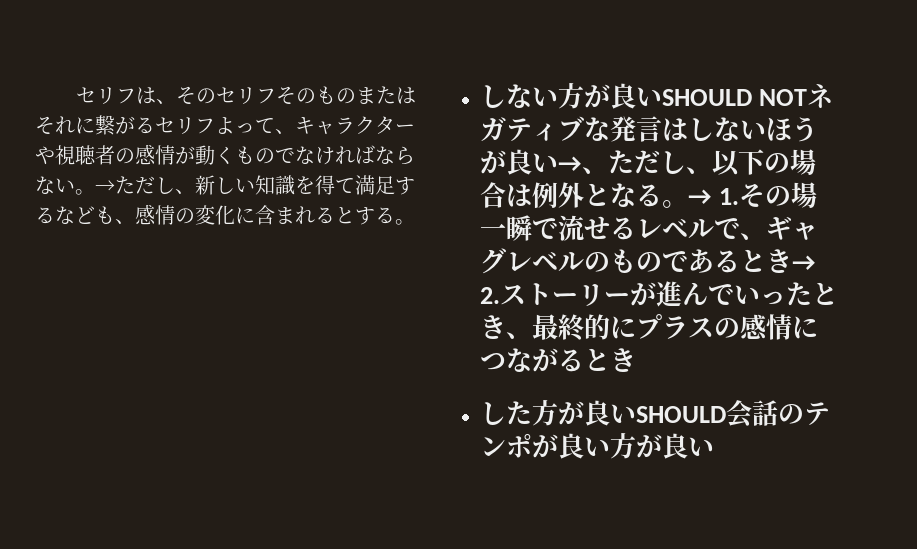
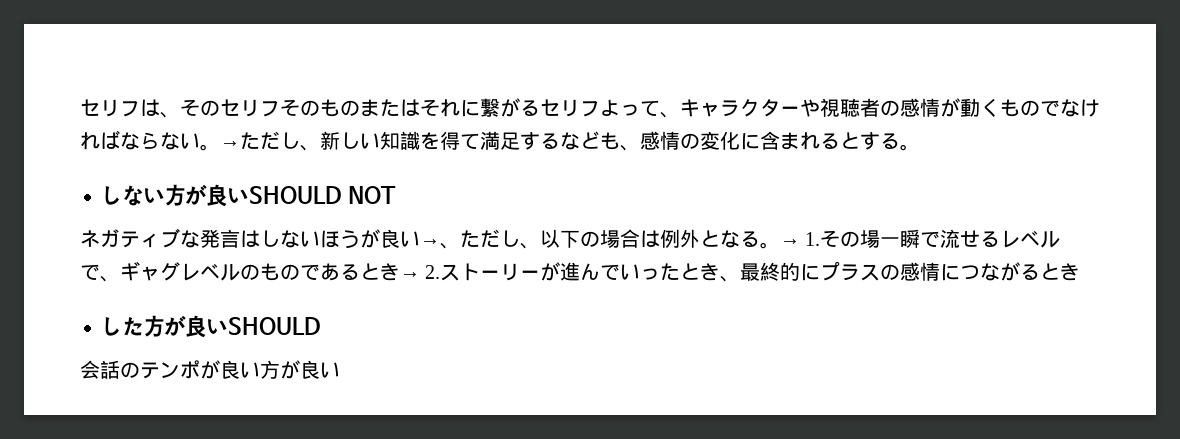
- しない方が良いSHOULD NOTネガティブな発言はしないほうが良い→、ただし、以下の場合は例外となる。
+ しない方が良いSHOULD NOT
+ ネガティブな発言はしないほうが良い→、ただし、以下の場合は例外となる。
- した方が良いSHOULD会話のテンポが良い方が良い
+ した方が良いSHOULD
+ 会話のテンポが良い方が良い

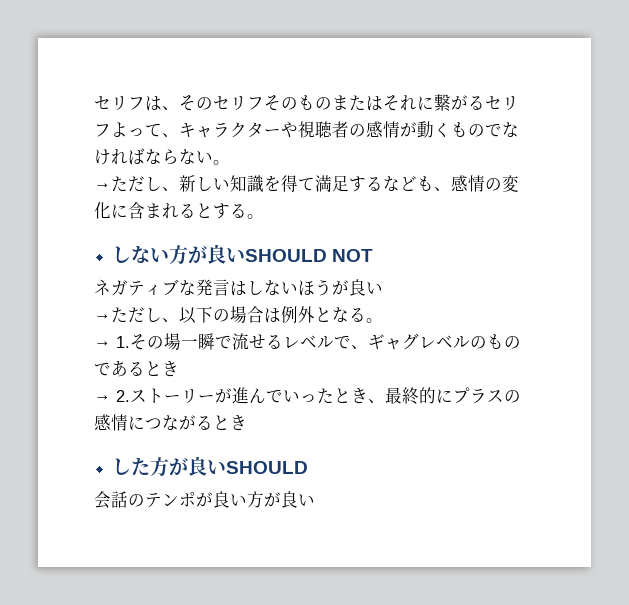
- セリフは、そのセリフそのものまたはそれに繋がるセリフよって、キャラクターや視聴者の感情が動くものでなければならない。→ただし、新しい知識を得て満足するなども、感情の変化に含まれるとする。
+ セリフは、そのセリフそのものまたはそれに繋がるセリフよって、キャラクターや視聴者の感情が動くものでなければならない。
+ →ただし、新しい知識を得て満足するなども、感情の変化に含まれるとする。
- ネガティブな発言はしないほうが良い→、ただし、以下の場合は例外となる。→ 1.その場一瞬で流せるレベルで、ギャグレベルのものであるとき→ 2.ストーリーが進んでいったとき、最終的にプラスの感情につながるとき
+ ネガティブな発言はしないほうが良い
+ →ただし、以下の場合は例外となる。
+ → 1.その場一瞬で流せるレベルで、ギャグレベルのものであるとき
+ → 2.ストーリーが進んでいったとき、最終的にプラスの感情につながるとき

